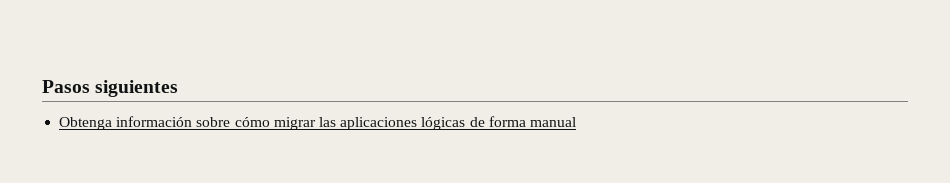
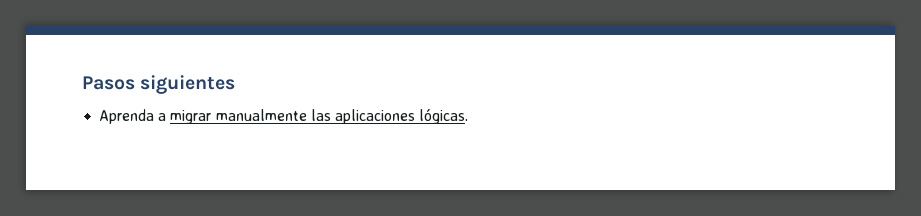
- Obtenga información sobre cómo migrar las aplicaciones lógicas de forma manual
+ Aprenda a migrar manualmente las aplicaciones lógicas.

